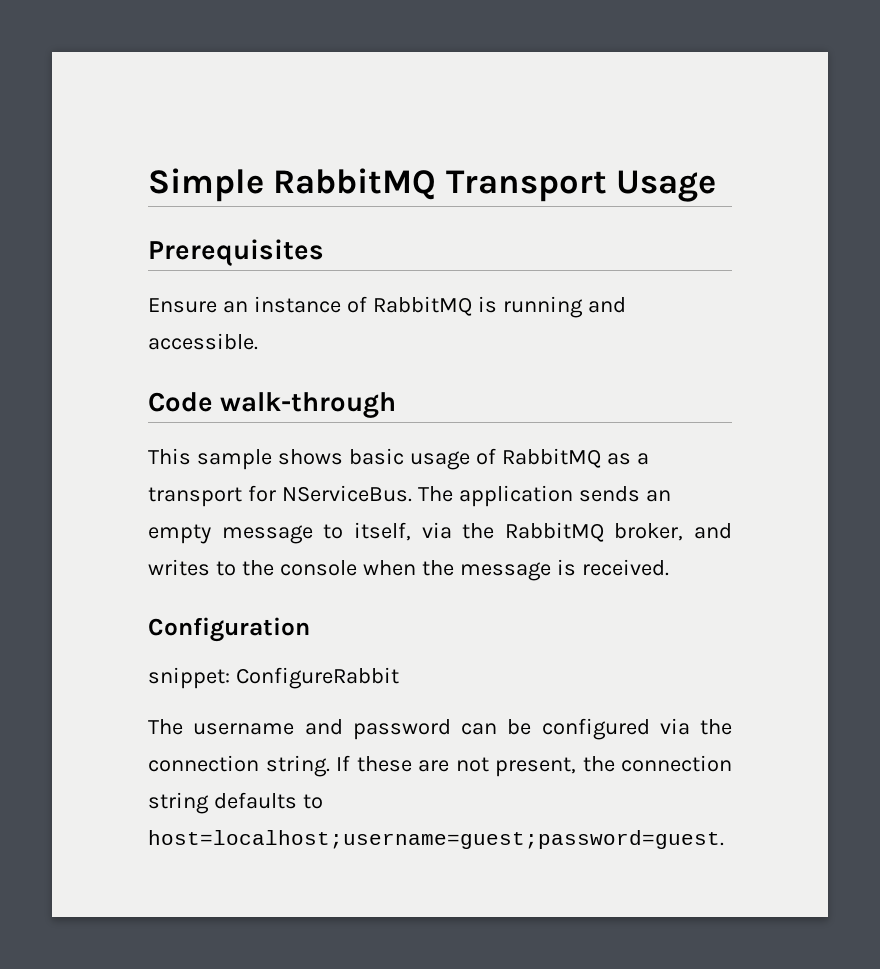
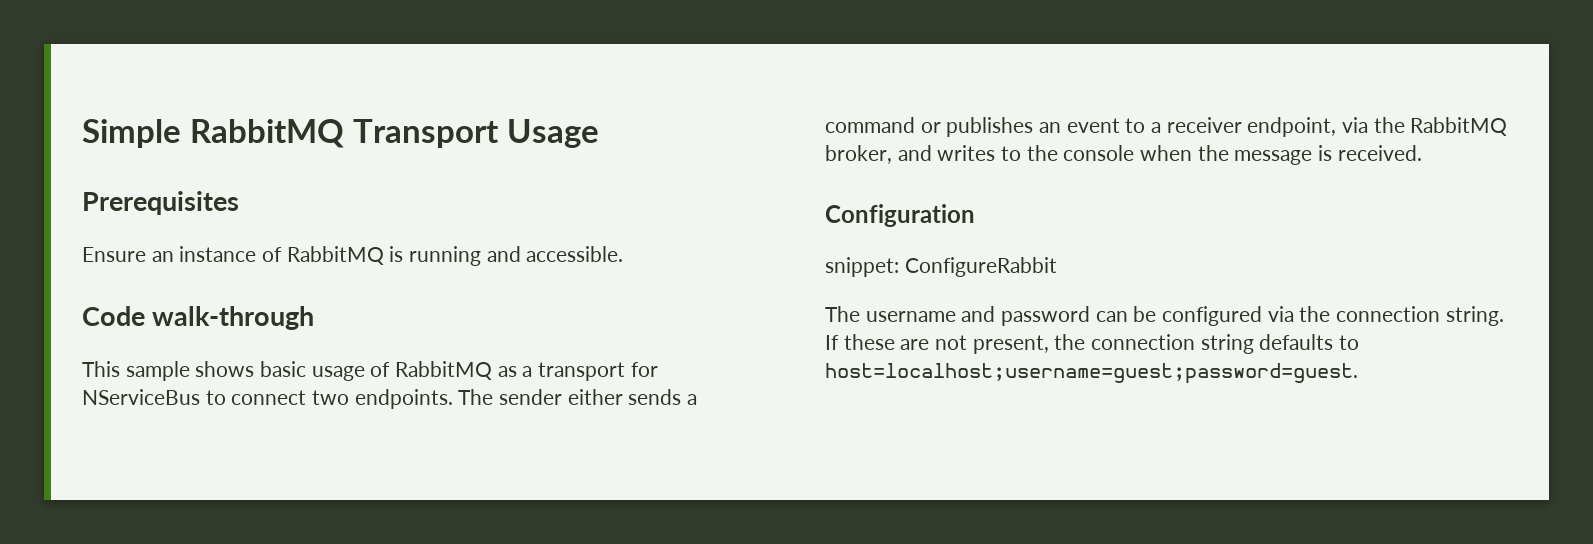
- This sample shows basic usage of RabbitMQ as a transport for NServiceBus. The application sends an empty message to itself, via the RabbitMQ broker, and writes to the console when the message is received.
+ This sample shows basic usage of RabbitMQ as a transport for NServiceBus to connect two endpoints. The sender either sends a command or publishes an event to a receiver endpoint, via the RabbitMQ broker, and writes to the console when the message is received.

